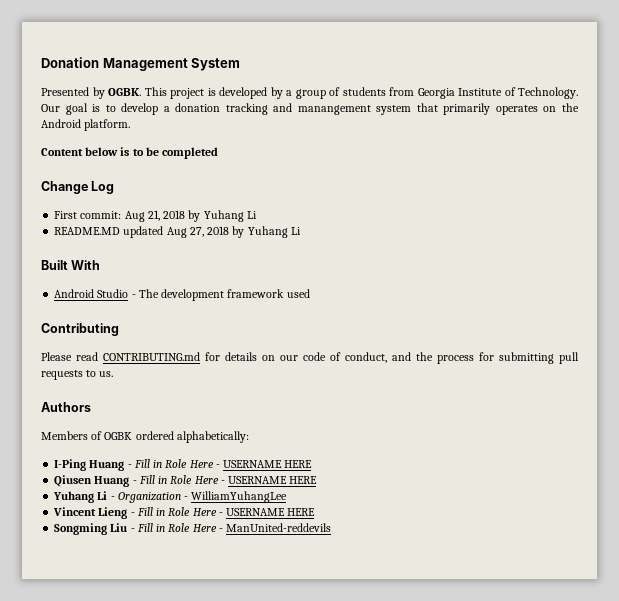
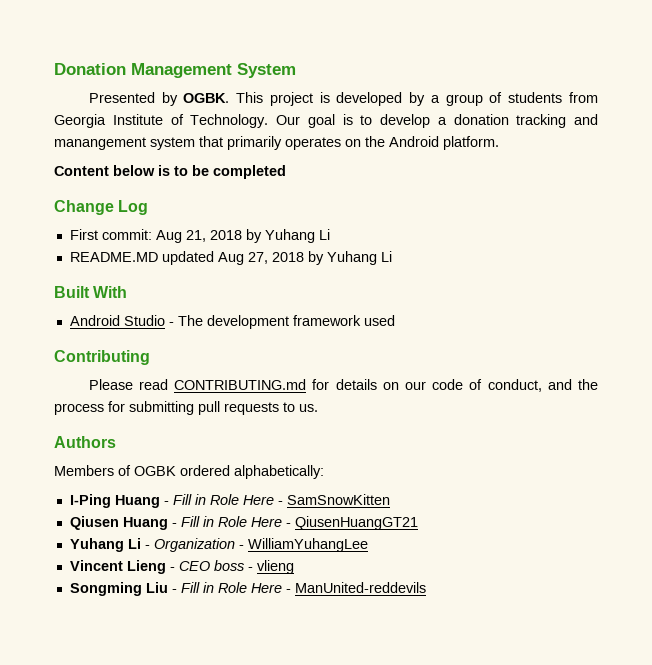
- I-Ping Huang - Fill in Role Here - USERNAME HERE
+ I-Ping Huang - Fill in Role Here - SamSnowKitten
- Qiusen Huang - Fill in Role Here - USERNAME HERE
+ Qiusen Huang - Fill in Role Here - QiusenHuangGT21
- Vincent Lieng - Fill in Role Here - USERNAME HERE
+ Vincent Lieng - CEO boss - vlieng

